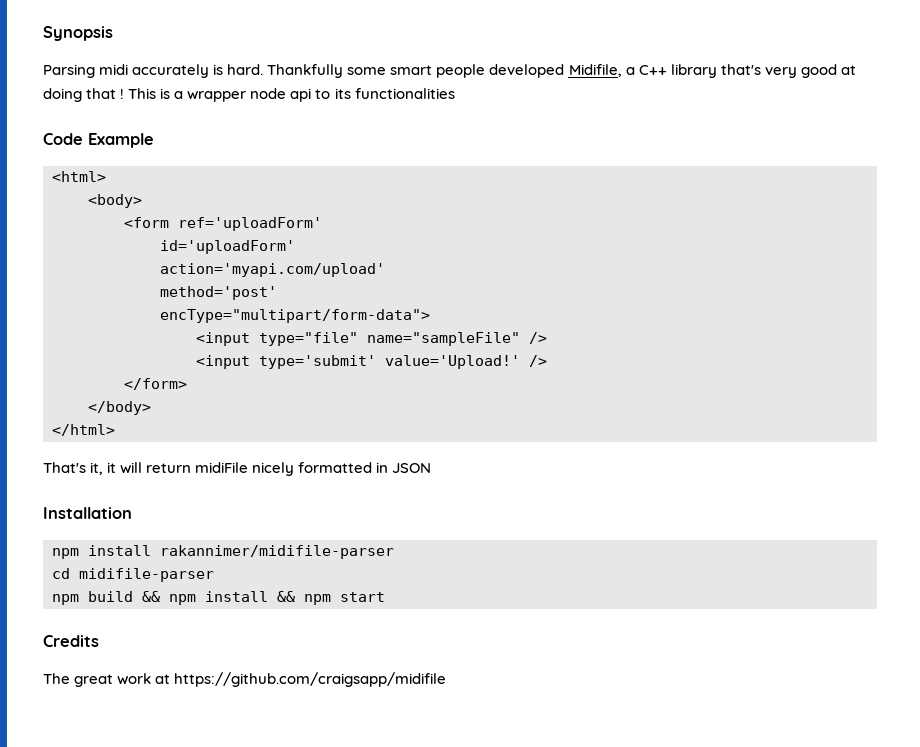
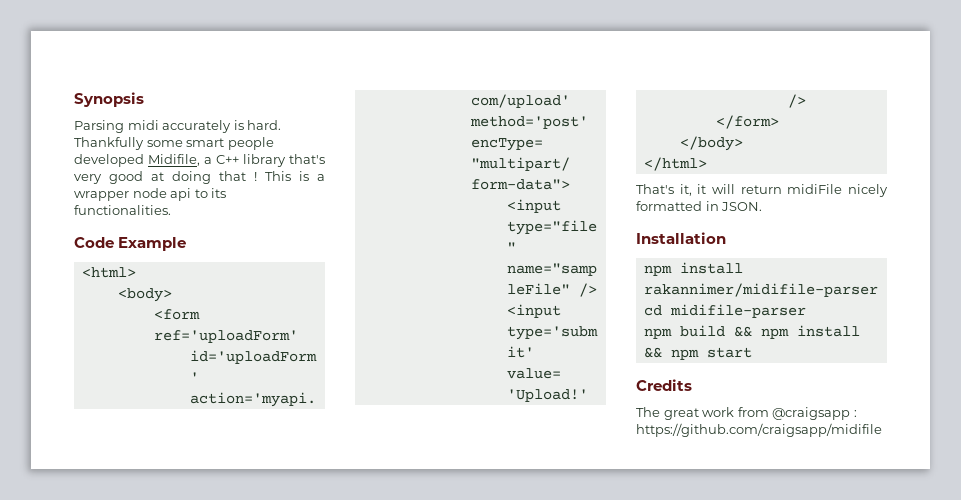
- This is a wrapper node api to its functionalities
+ This is a wrapper node api to its functionalities.
- That's it, it will return midiFile nicely formatted in JSON
+ That's it, it will return midiFile nicely formatted in JSON.
- The great work at https://github.com/craigsapp/midifile
+ The great work from @craigsapp : https://github.com/craigsapp/midifile

